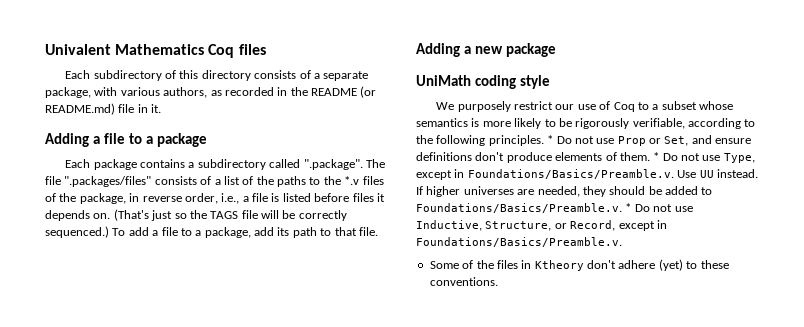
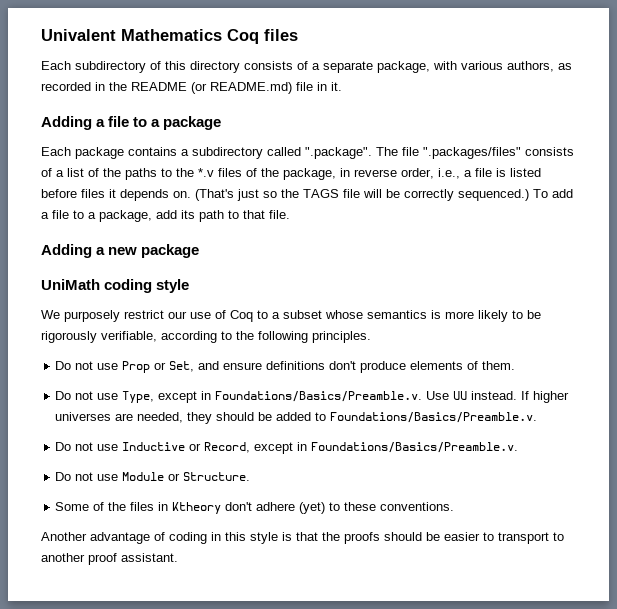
- We purposely restrict our use of Coq to a subset whose semantics is more likely to be rigorously verifiable, according to the following principles. * Do not use Prop or Set, and ensure definitions don't produce elements of them. * Do not use Type, except in Foundations/Basics/Preamble.v. Use UU instead.
+ We purposely restrict our use of Coq to a subset whose semantics is more likely to be rigorously verifiable, according to the following principles.
+ Do not use Prop or Set, and ensure definitions don't produce elements of them.
+ Do not use Type, except in Foundations/Basics/Preamble.v. Use UU instead.
- If higher universes are needed, they should be added to Foundations/Basics/Preamble.v. * Do not use Inductive, Structure, or Record, except in Foundations/Basics/Preamble.v.
+ If higher universes are needed, they should be added to Foundations/Basics/Preamble.v.
+ Do not use Inductive or Record, except in Foundations/Basics/Preamble.v.
+ Do not use Module or Structure.
+ Another advantage of coding in this style is that the proofs should be easier to transport to another proof assistant.

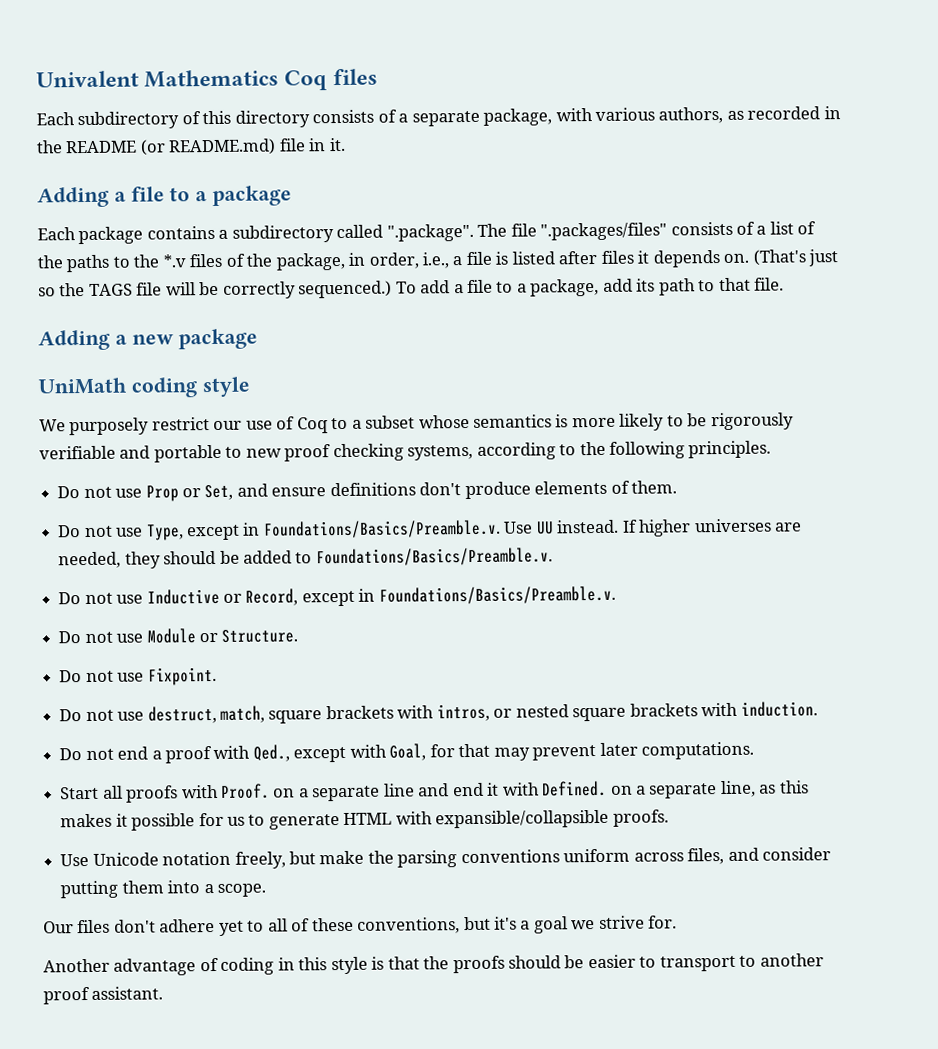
- Each package contains a subdirectory called ".package". The file ".packages/files" consists of a list of the paths to the *.v files of the package, in reverse order, i.e., a file is listed before files it depends on.
+ Each package contains a subdirectory called ".package". The file ".packages/files" consists of a list of the paths to the *.v files of the package, in order, i.e., a file is listed after files it depends on.
- We purposely restrict our use of Coq to a subset whose semantics is more likely to be rigorously verifiable, according to the following principles.
+ We purposely restrict our use of Coq to a subset whose semantics is more likely to be rigorously verifiable and portable to new proof checking systems, according to the following principles.
- Some of the files in Ktheory don't adhere (yet) to these conventions.
+ Do not use Fixpoint.
+ Do not use destruct, match, square brackets with intros, or nested square brackets with induction.
+ Do not end a proof with Qed., except with Goal, for that may prevent later computations.
+ Start all proofs with Proof. on a separate line and end it with Defined. on a separate line, as this makes it possible for us to generate HTML with expansible/collapsible proofs.
+ Use Unicode notation freely, but make the parsing conventions uniform across files, and consider putting them into a scope.
+ Our files don't adhere yet to all of these conventions, but it's a goal we strive for.

